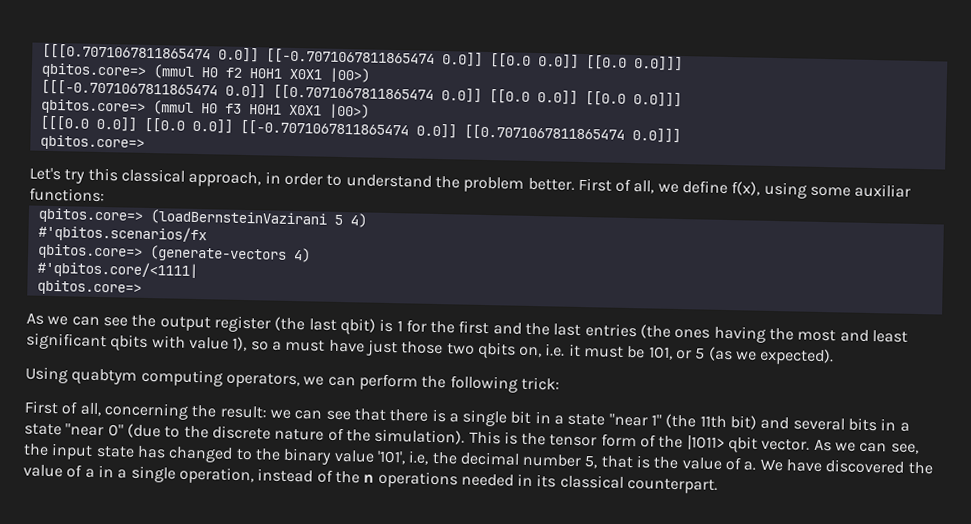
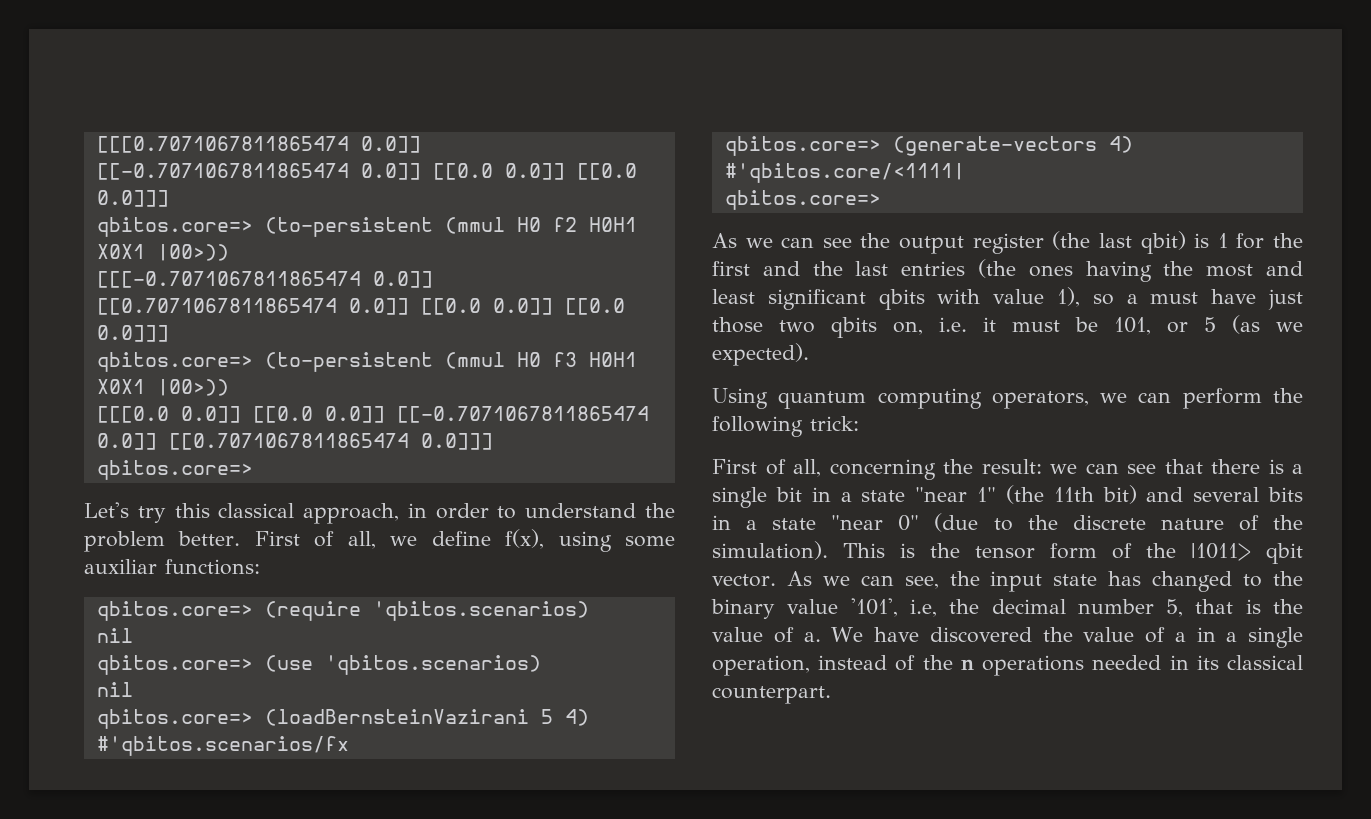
- qbitos.core=> (mmul H0 f2 H0H1 X0X1 |00>)
+ qbitos.core=> (to-persistent (mmul H0 f2 H0H1 X0X1 |00>))
- qbitos.core=> (mmul H0 f3 H0H1 X0X1 |00>)
+ qbitos.core=> (to-persistent (mmul H0 f3 H0H1 X0X1 |00>))
+ qbitos.core=> (require 'qbitos.scenarios)
+ nil
+ qbitos.core=> (use 'qbitos.scenarios)
+ nil
- Using quabtym computing operators, we can perform the following trick:
+ Using quantum computing operators, we can perform the following trick:

